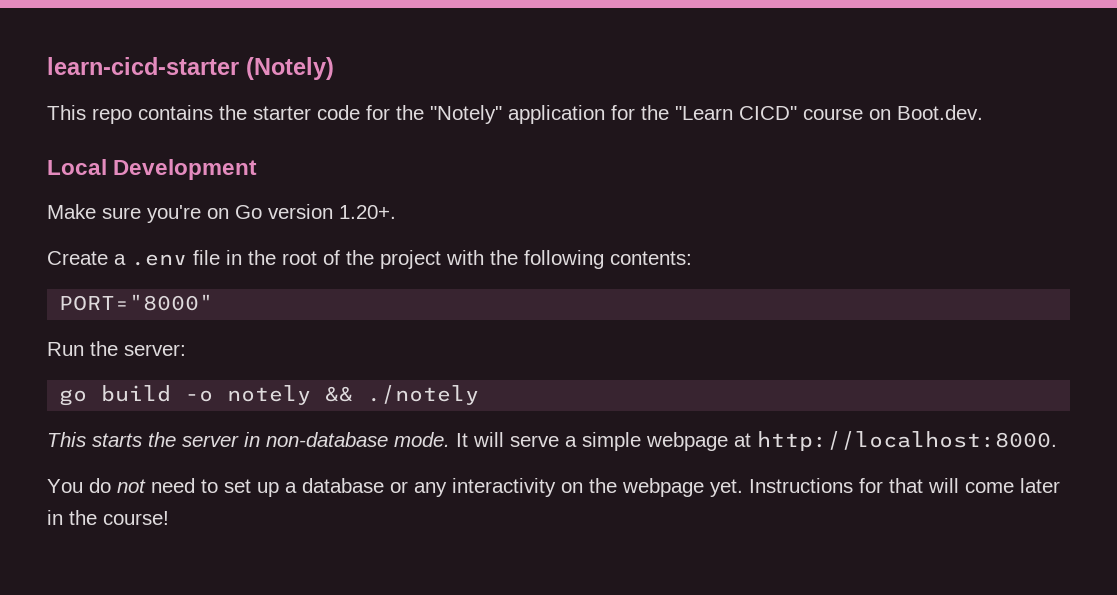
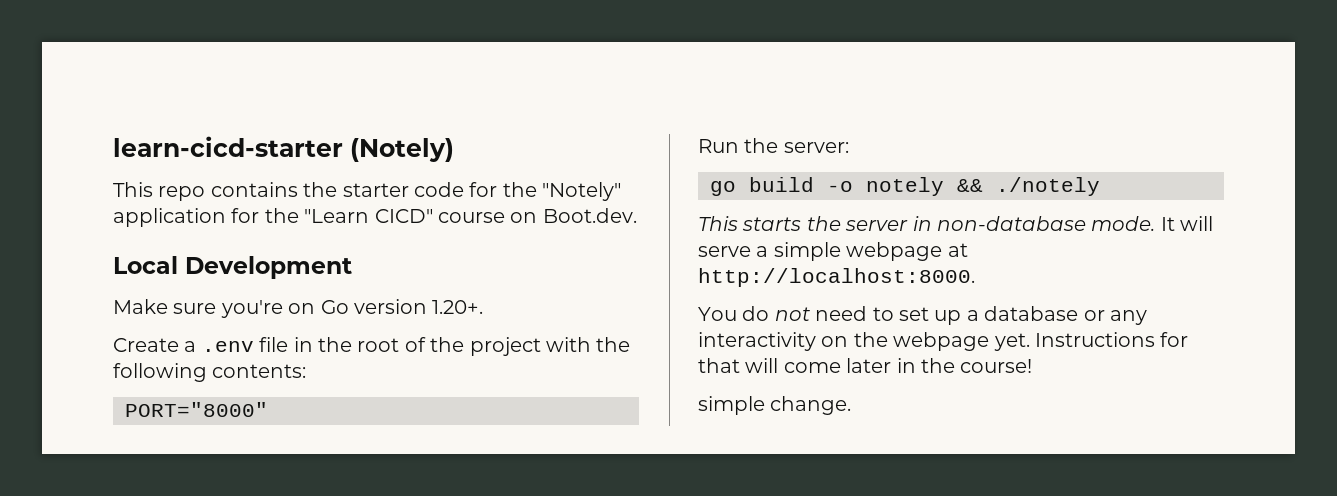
+ simple change.

